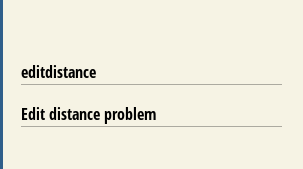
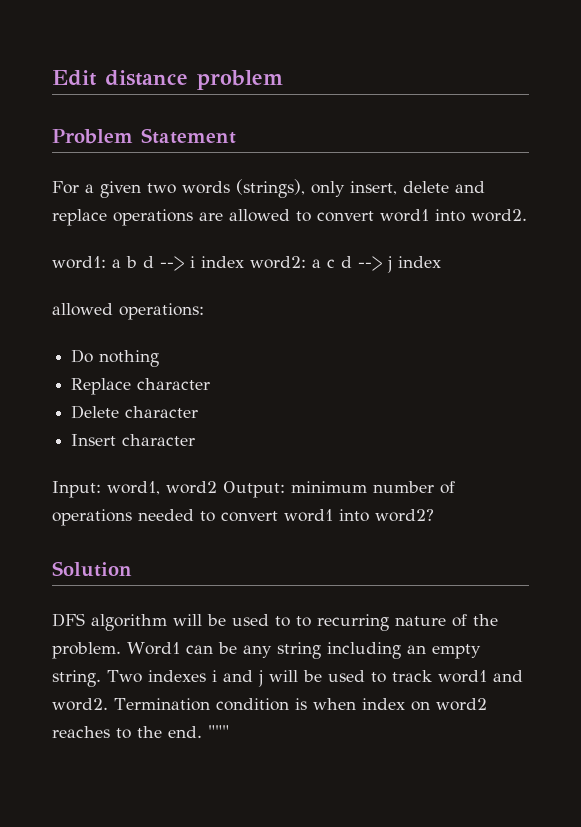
- editdistance
+ Problem Statement
+ For a given two words (strings), only insert, delete and replace operations are allowed to convert word1 into word2.
+ word1: a b d --> i index word2: a c d --> j index
+ allowed operations:
+ Do nothing
+ Replace character
+ Delete character
+ Insert character
+ Input: word1, word2 Output: minimum number of operations needed to convert word1 into word2?
+ Solution
+ DFS algorithm will be used to to recurring nature of the problem. Word1 can be any string including an empty string. Two indexes i and j will be used to track word1 and word2. Termination condition is when index on word2 reaches to the end. """

